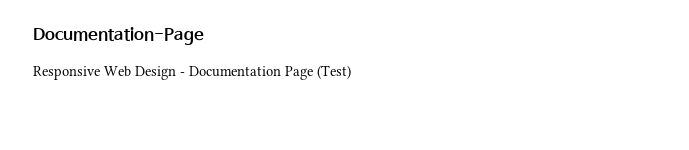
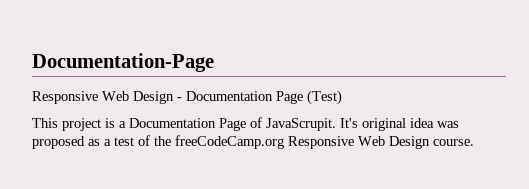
+ This project is a Documentation Page of JavaScrupit. It's original idea was proposed as a test of the freeCodeCamp.org Responsive Web Design course.

